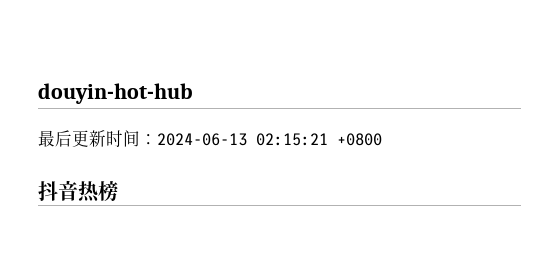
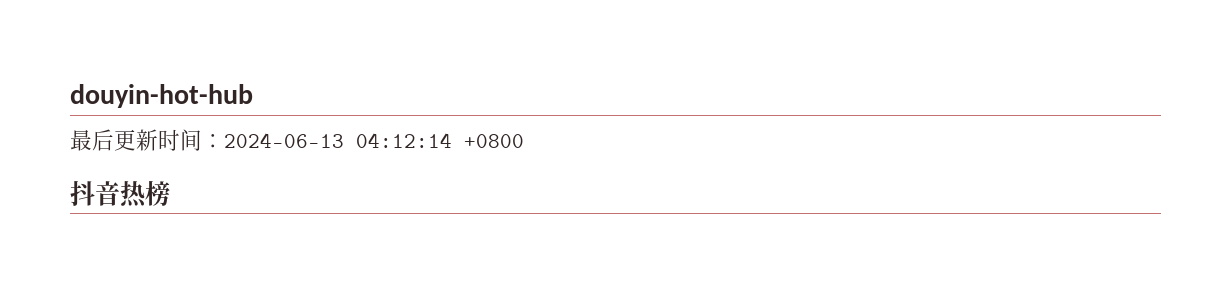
- 最后更新时间：2024-06-13 02:15:21 +0800
+ 最后更新时间：2024-06-13 04:12:14 +0800

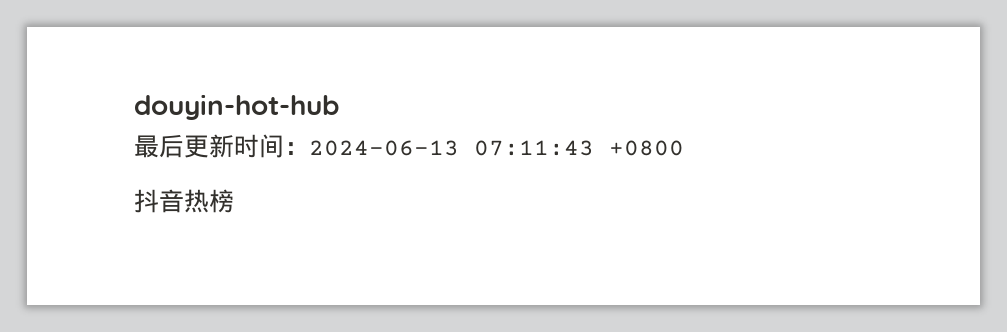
- 最后更新时间：2024-06-13 04:12:14 +0800
+ 最后更新时间：2024-06-13 07:11:43 +0800

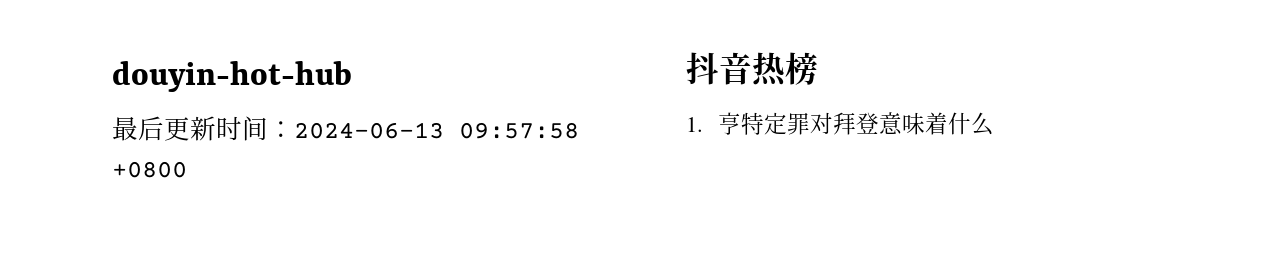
- 最后更新时间：2024-06-13 07:11:43 +0800
+ 最后更新时间：2024-06-13 09:57:58 +0800
+ 1.亨特定罪对拜登意味着什么

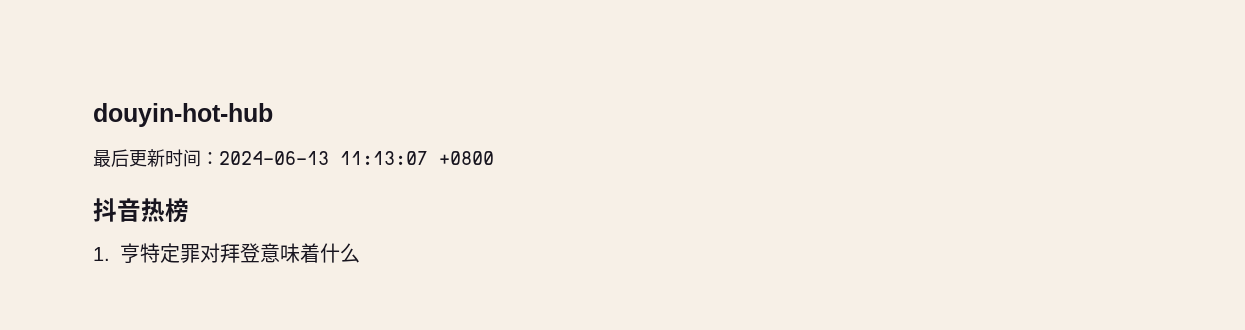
- 最后更新时间：2024-06-13 09:57:58 +0800
+ 最后更新时间：2024-06-13 11:13:07 +0800

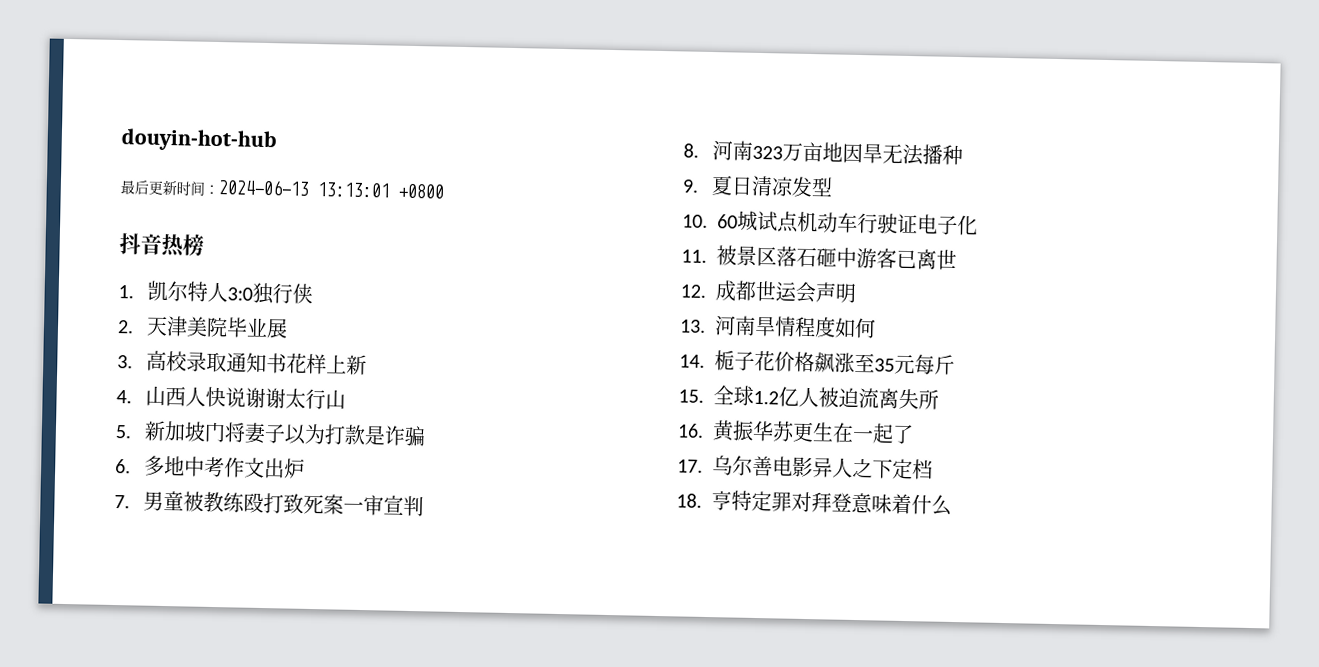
- 最后更新时间：2024-06-13 11:13:07 +0800
+ 最后更新时间：2024-06-13 13:13:01 +0800
- 1.亨特定罪对拜登意味着什么
+ 1.凯尔特人3:0独行侠
+ 2.天津美院毕业展
+ 3.高校录取通知书花样上新
+ 4.山西人快说谢谢太行山
+ 5.新加坡门将妻子以为打款是诈骗
+ 6.多地中考作文出炉
+ 7.男童被教练殴打致死案一审宣判
+ 8.河南323万亩地因旱无法播种
+ 9.夏日清凉发型
+ 10. 60城试点机动车行驶证电子化
+ 11.被景区落石砸中游客已离世
+ 12.成都世运会声明
+ 13.河南旱情程度如何
+ 14.栀子花价格飙涨至35元每斤
+ 15.全球1.2亿人被迫流离失所
+ 16.黄振华苏更生在一起了
+ 17.乌尔善电影异人之下定档
+ 18.亨特定罪对拜登意味着什么

